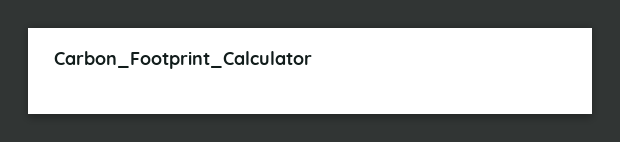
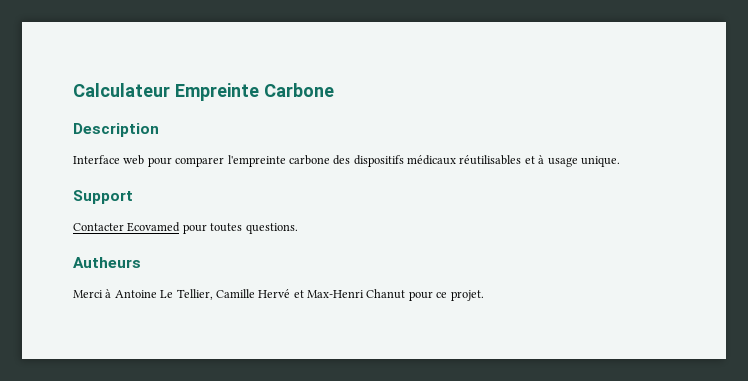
- Carbon_Footprint_Calculator
+ Calculateur Empreinte Carbone
+ Description
+ Interface web pour comparer l'empreinte carbone des dispositifs médicaux réutilisables et à usage unique.
+ Support
+ Contacter Ecovamed pour toutes questions.
+ Autheurs
+ Merci à Antoine Le Tellier, Camille Hervé et Max-Henri Chanut pour ce projet.

